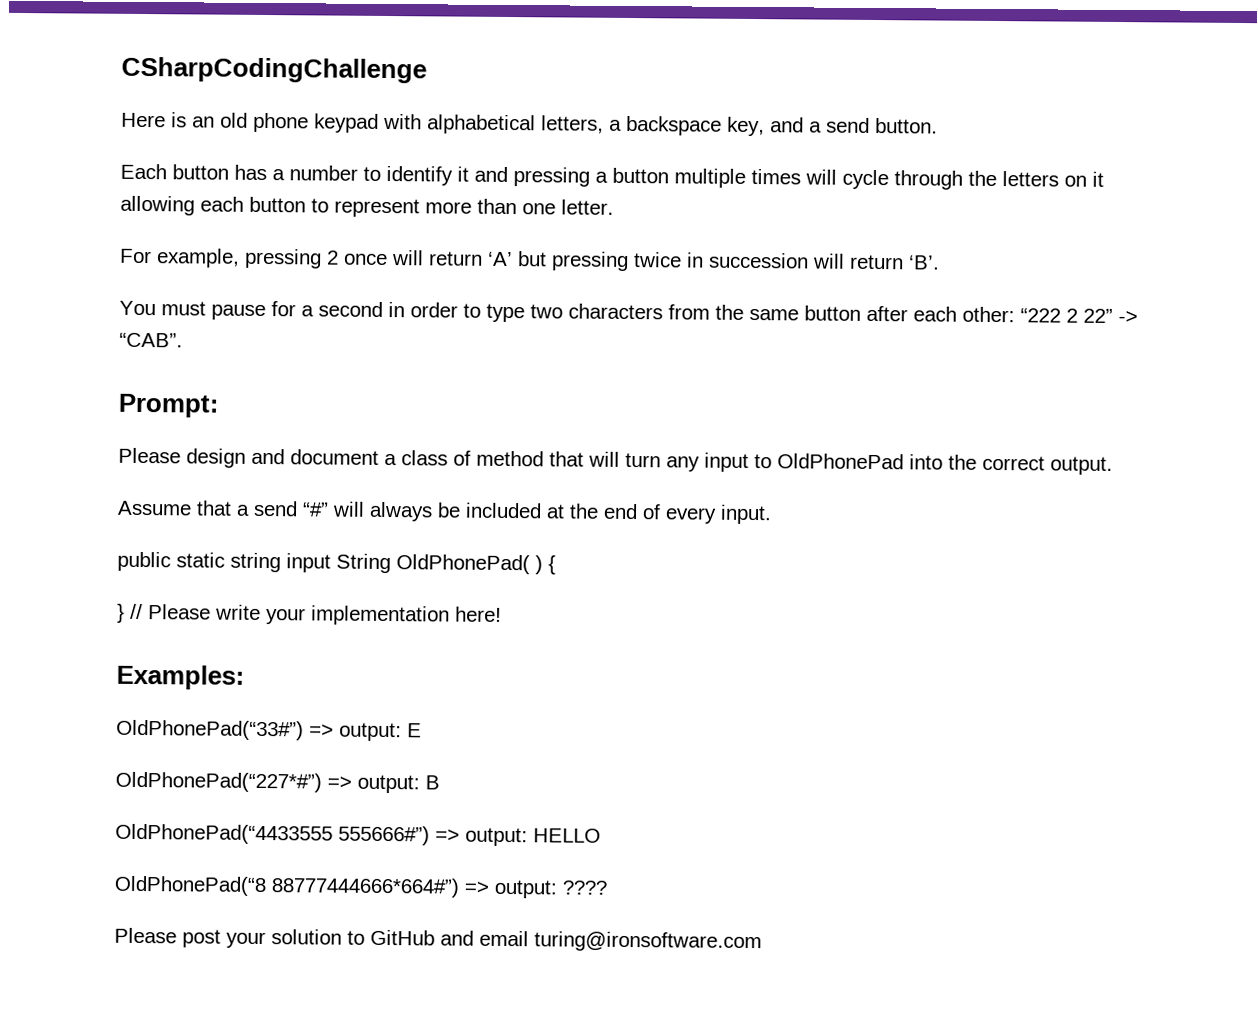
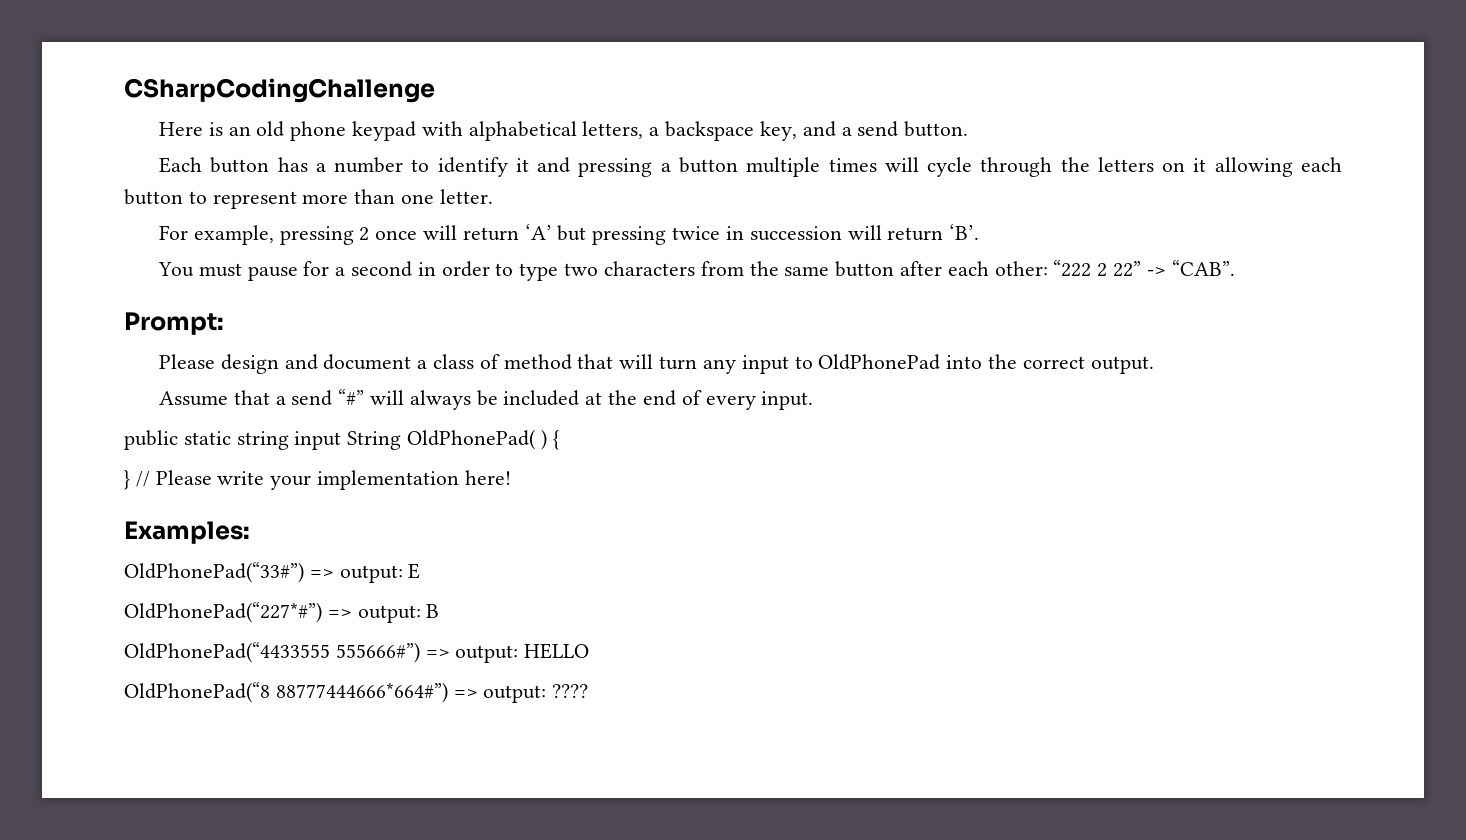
- Please post your solution to GitHub and email turing@ironsoftware.com

